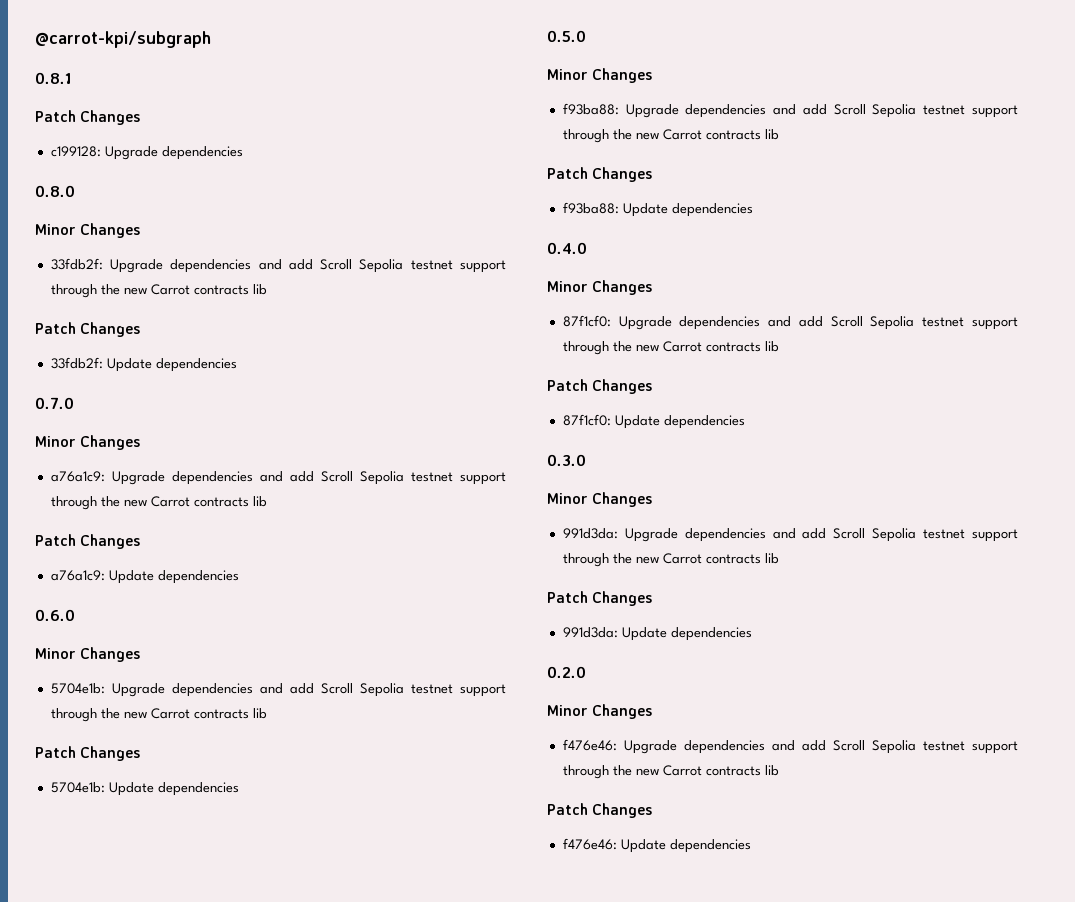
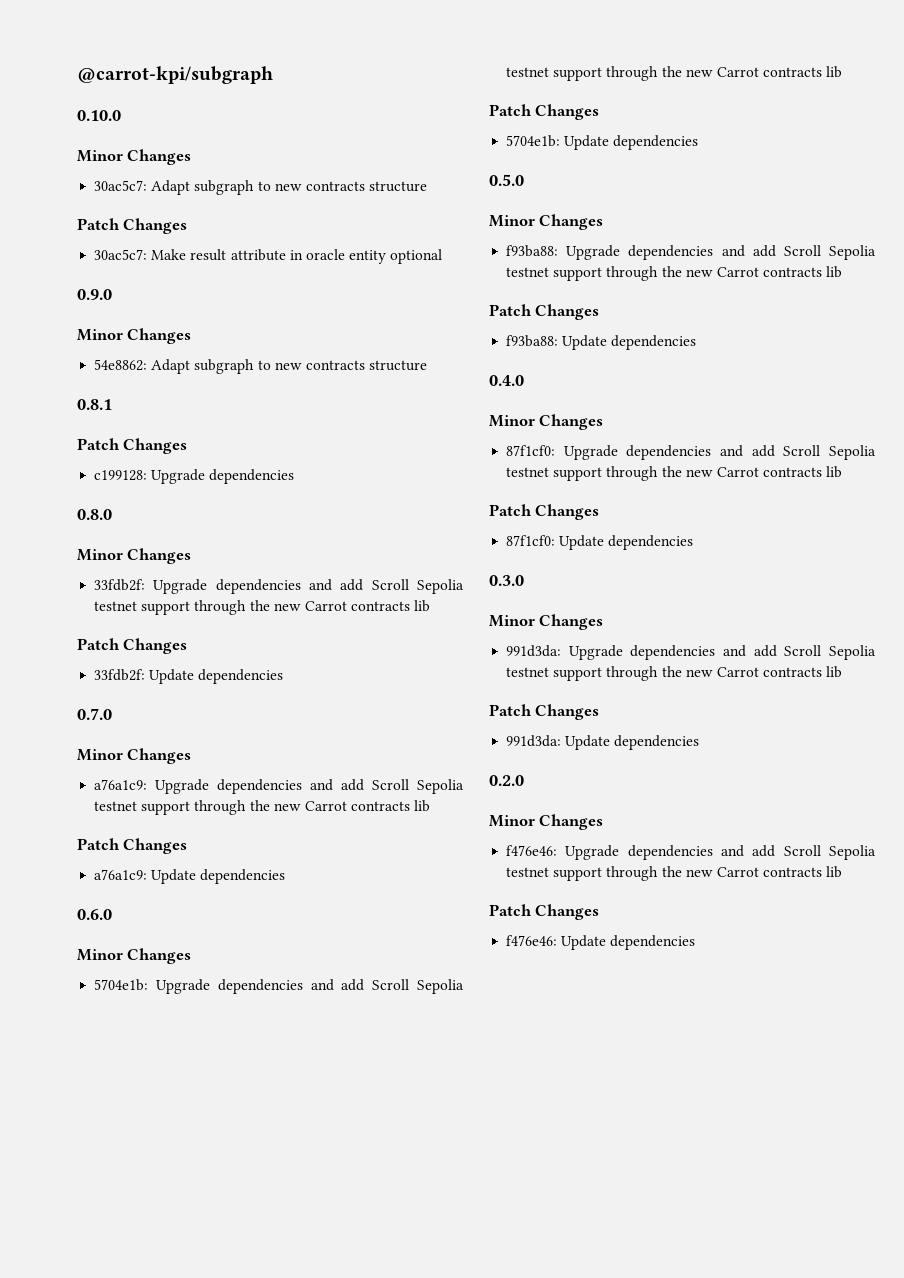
+ 0.10.0
+ Minor Changes
+ 30ac5c7: Adapt subgraph to new contracts structure
+ Patch Changes
+ 30ac5c7: Make result attribute in oracle entity optional
+ 0.9.0
+ Minor Changes
+ 54e8862: Adapt subgraph to new contracts structure

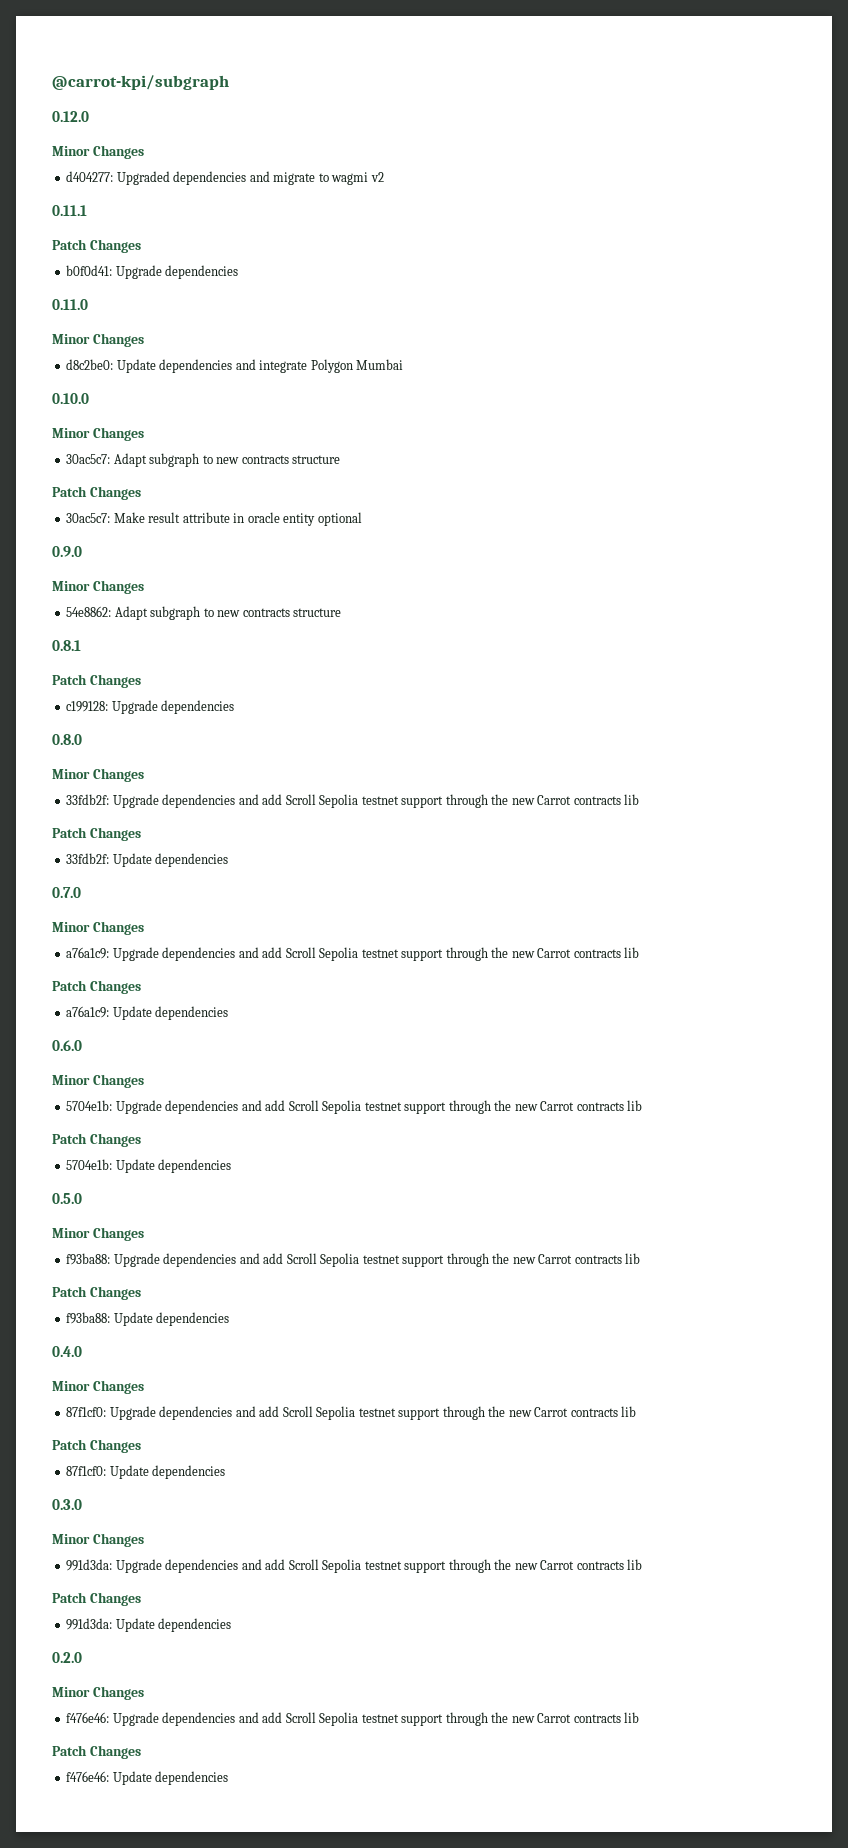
+ 0.12.0
+ Minor Changes
+ d404277: Upgraded dependencies and migrate to wagmi v2
+ 0.11.1
+ Patch Changes
+ b0f0d41: Upgrade dependencies
+ 0.11.0
+ Minor Changes
+ d8c2be0: Update dependencies and integrate Polygon Mumbai

